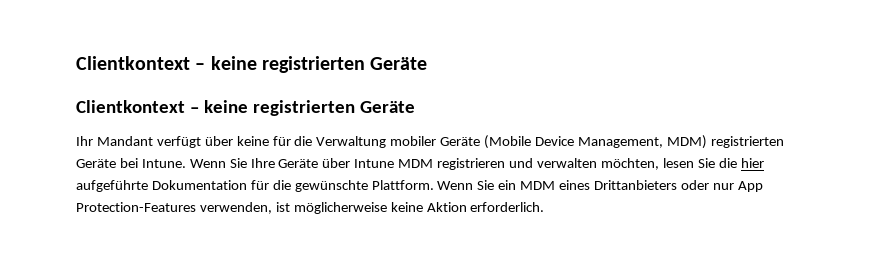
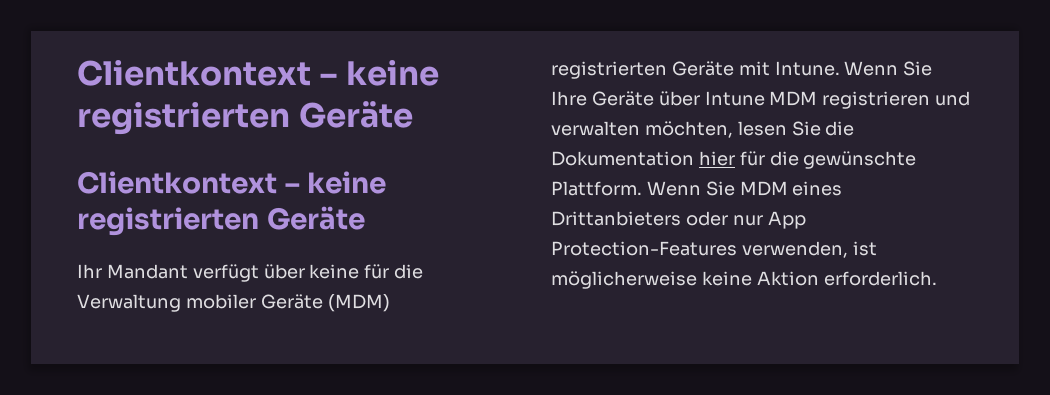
- Ihr Mandant verfügt über keine für die Verwaltung mobiler Geräte (Mobile Device Management, MDM) registrierten Geräte bei Intune.
+ Ihr Mandant verfügt über keine für die Verwaltung mobiler Geräte (MDM) registrierten Geräte mit Intune.
- Wenn Sie Ihre Geräte über Intune MDM registrieren und verwalten möchten, lesen Sie die hier aufgeführte Dokumentation für die gewünschte Plattform.
+ Wenn Sie Ihre Geräte über Intune MDM registrieren und verwalten möchten, lesen Sie die Dokumentation hier für die gewünschte Plattform.
- Wenn Sie ein MDM eines Drittanbieters oder nur App Protection-Features verwenden, ist möglicherweise keine Aktion erforderlich.
+ Wenn Sie MDM eines Drittanbieters oder nur App Protection-Features verwenden, ist möglicherweise keine Aktion erforderlich.

